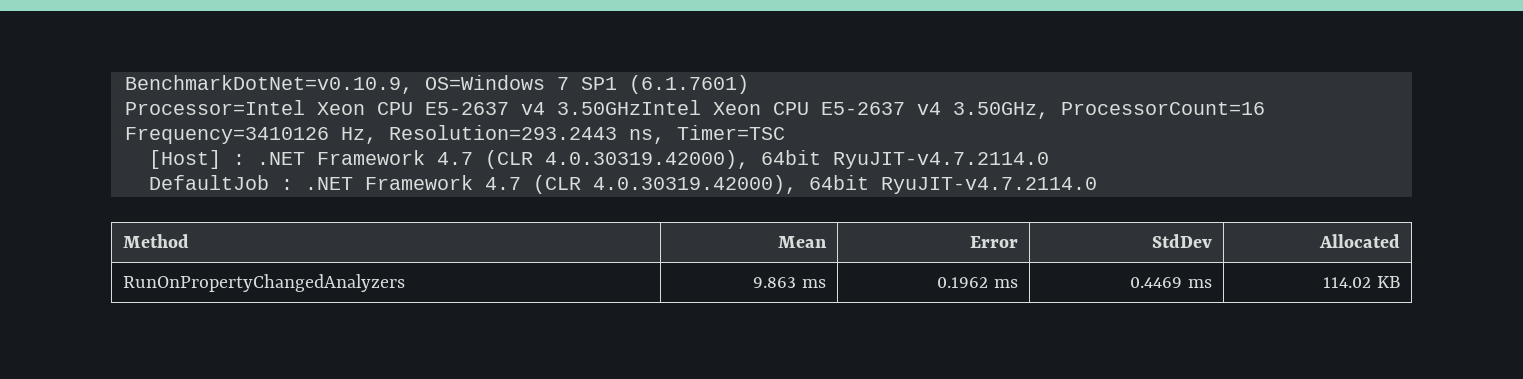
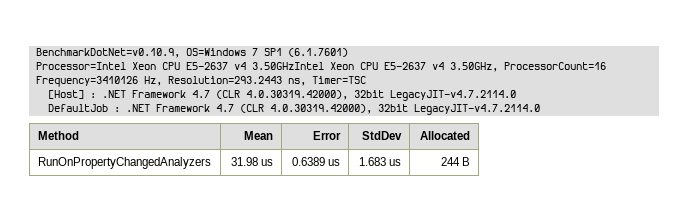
- [Host] : .NET Framework 4.7 (CLR 4.0.30319.42000), 64bit RyuJIT-v4.7.2114.0
+ [Host] : .NET Framework 4.7 (CLR 4.0.30319.42000), 32bit LegacyJIT-v4.7.2114.0
- DefaultJob : .NET Framework 4.7 (CLR 4.0.30319.42000), 64bit RyuJIT-v4.7.2114.0
+ DefaultJob : .NET Framework 4.7 (CLR 4.0.30319.42000), 32bit LegacyJIT-v4.7.2114.0
- RunOnPropertyChangedAnalyzers | 9.863 ms | 0.1962 ms | 0.4469 ms | 114.02 KB
+ RunOnPropertyChangedAnalyzers | 31.98 us | 0.6389 us | 1.683 us | 244 B

